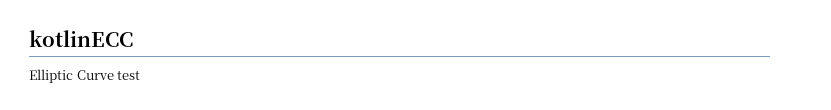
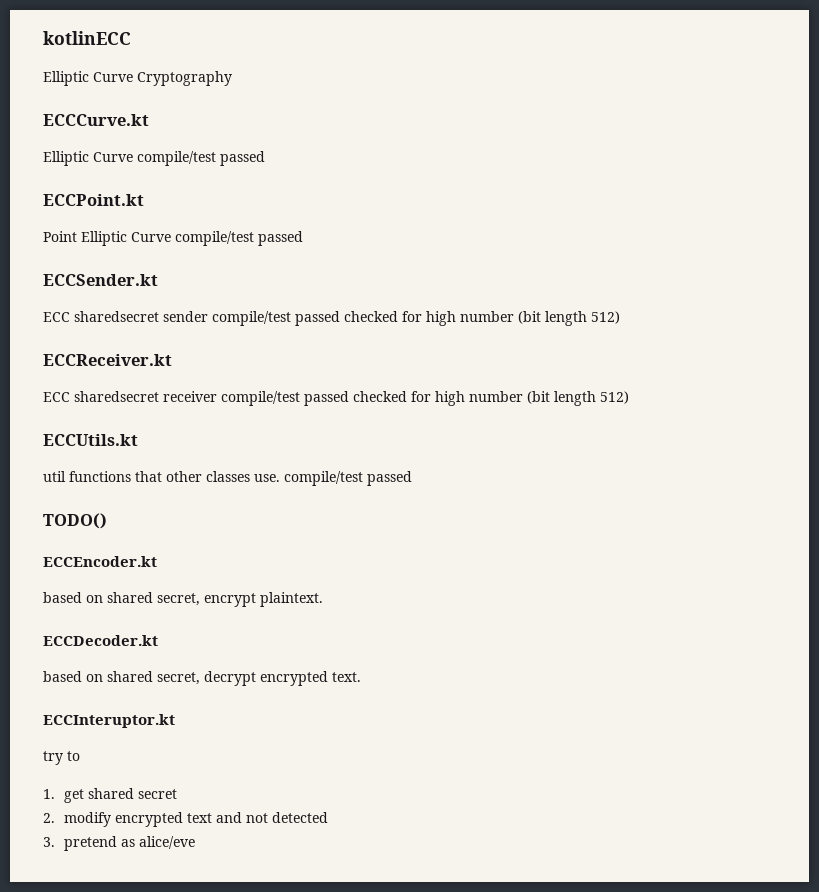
- Elliptic Curve test
+ Elliptic Curve Cryptography
+ ECCCurve.kt
+ Elliptic Curve compile/test passed
+ ECCPoint.kt
+ Point Elliptic Curve compile/test passed
+ ECCSender.kt
+ ECC sharedsecret sender compile/test passed checked for high number (bit length 512)
+ ECCReceiver.kt
+ ECC sharedsecret receiver compile/test passed checked for high number (bit length 512)
+ ECCUtils.kt
+ util functions that other classes use. compile/test passed
+ TODO()
+ ECCEncoder.kt
+ based on shared secret, encrypt plaintext.
+ ECCDecoder.kt
+ based on shared secret, decrypt encrypted text.
+ ECCInteruptor.kt
+ try to
+ 1. get shared secret
+ 2. modify encrypted text and not detected
+ 3. pretend as alice/eve

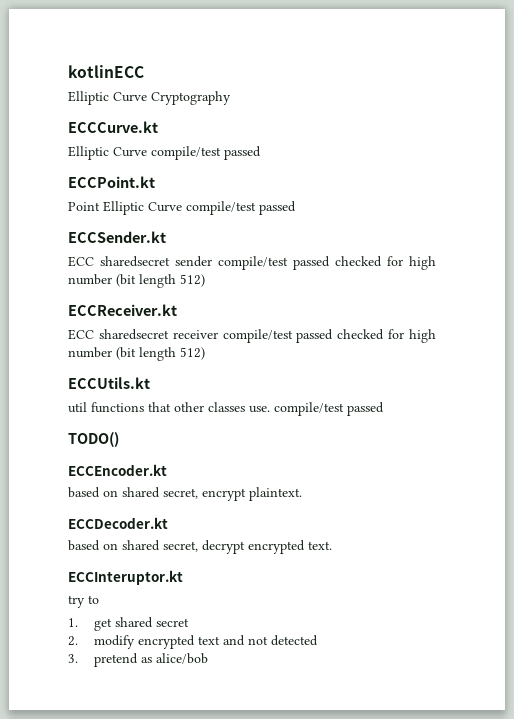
- 3. pretend as alice/eve
+ 3. pretend as alice/bob

